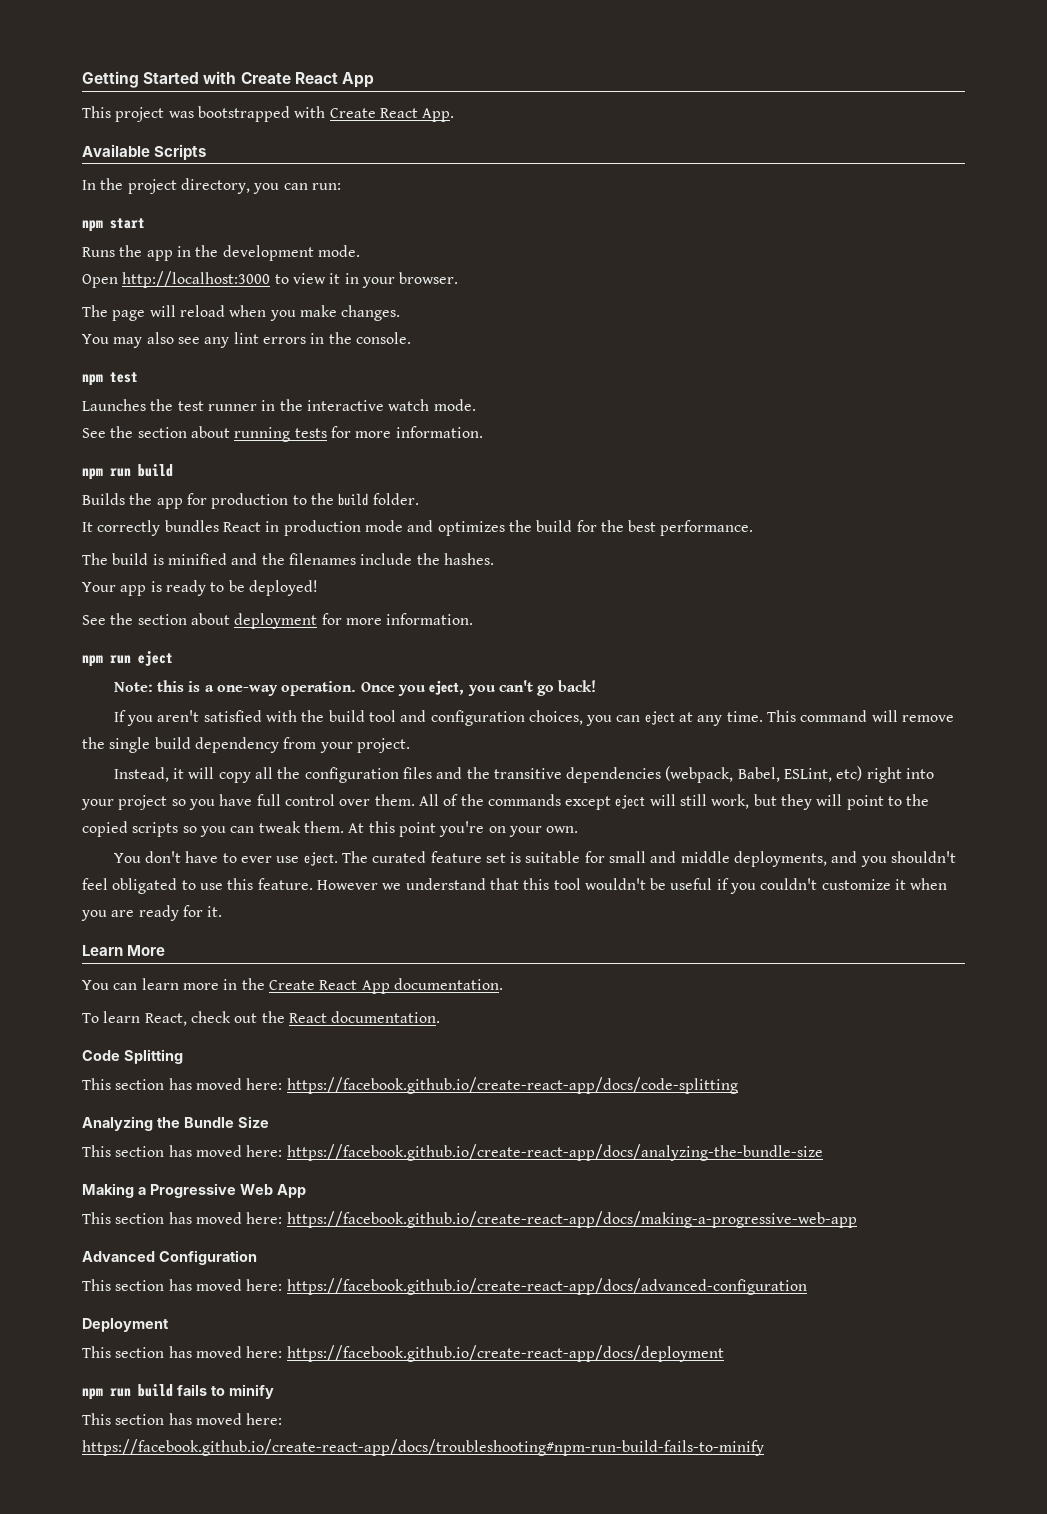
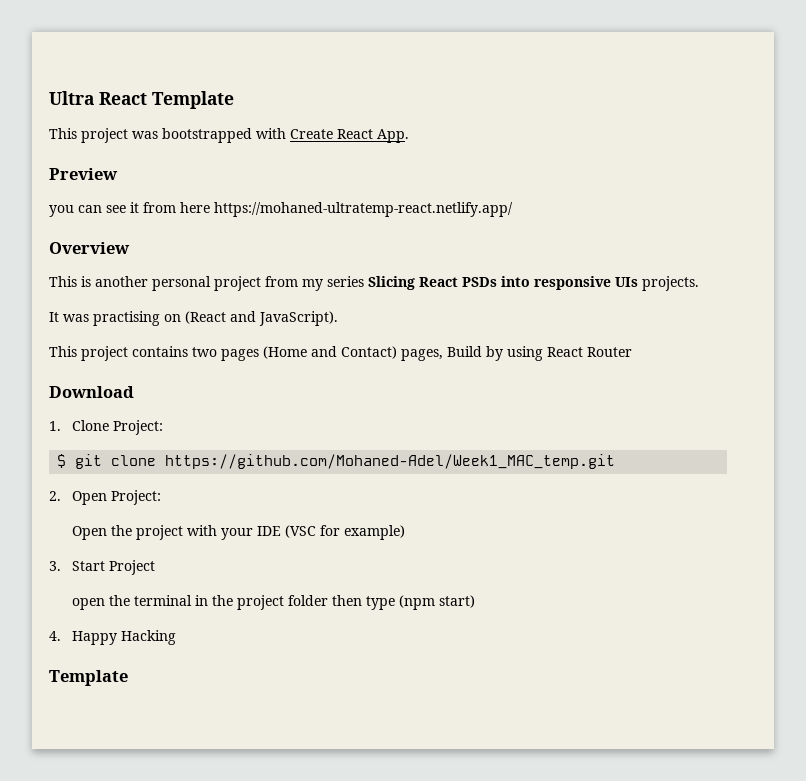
- Getting Started with Create React App
+ Ultra React Template
- Available Scripts
- In the project directory, you can run:
- npm start
- Runs the app in the development mode.
- Open http://localhost:3000 to view it in your browser.
- The page will reload when you make changes.
- You may also see any lint errors in the console.
- npm test
- Launches the test runner in the interactive watch mode.
- See the section about running tests for more information.
- npm run build
- Builds the app for production to the build folder.
- It correctly bundles React in production mode and optimizes the build for the best performance.
- The build is minified and the filenames include the hashes.
- Your app is ready to be deployed!
- See the section about deployment for more information.
- npm run eject
- Note: this is a one-way operation. Once you eject, you can't go back!
- If you aren't satisfied with the build tool and configuration choices, you can eject at any time. This command will remove the single build dependency from your project.
- Instead, it will copy all the configuration files and the transitive dependencies (webpack, Babel, ESLint, etc) right into your project so you have full control over them. All of the commands except eject will still work, but they will point to the copied scripts so you can tweak them. At this point you're on your own.
- You don't have to ever use eject. The curated feature set is suitable for small and middle deployments, and you shouldn't feel obligated to use this feature. However we understand that this tool wouldn't be useful if you couldn't customize it when you are ready for it.
- Learn More
- You can learn more in the Create React App documentation.
- To learn React, check out the React documentation.
- Code Splitting
- This section has moved here: https://facebook.github.io/create-react-app/docs/code-splitting
- Analyzing the Bundle Size
- This section has moved here: https://facebook.github.io/create-react-app/docs/analyzing-the-bundle-size
- Making a Progressive Web App
- This section has moved here: https://facebook.github.io/create-react-app/docs/making-a-progressive-web-app
- Advanced Configuration
- This section has moved here: https://facebook.github.io/create-react-app/docs/advanced-configuration
- Deployment
- This section has moved here: https://facebook.github.io/create-react-app/docs/deployment
- npm run build fails to minify
- This section has moved here: https://facebook.github.io/create-react-app/docs/troubleshooting#npm-run-build-fails-to-minify
+ Preview
+ you can see it from here https://mohaned-ultratemp-react.netlify.app/
+ Overview
+ This is another personal project from my series Slicing React PSDs into responsive UIs projects.
+ It was practising on (React and JavaScript).
+ This project contains two pages (Home and Contact) pages, Build by using React Router
+ Download
+ 1. Clone Project:
+ $ git clone https://github.com/Mohaned-Adel/Week1_MAC_temp.git
+ 2. Open Project:
+ Open the project with your IDE (VSC for example)
+ 3. Start Project
+ open the terminal in the project folder then type (npm start)
+ 4. Happy Hacking
+ Template

